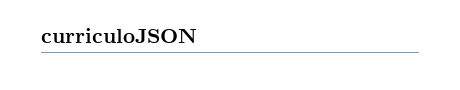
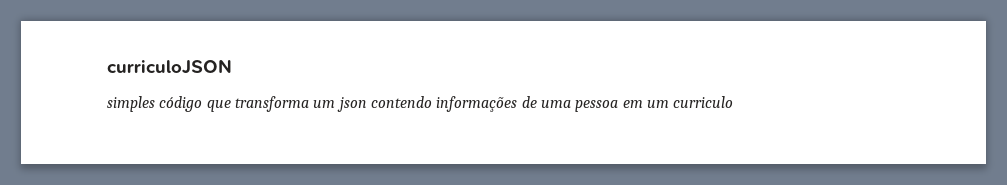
+ simples código que transforma um json contendo informações de uma pessoa em um curriculo

